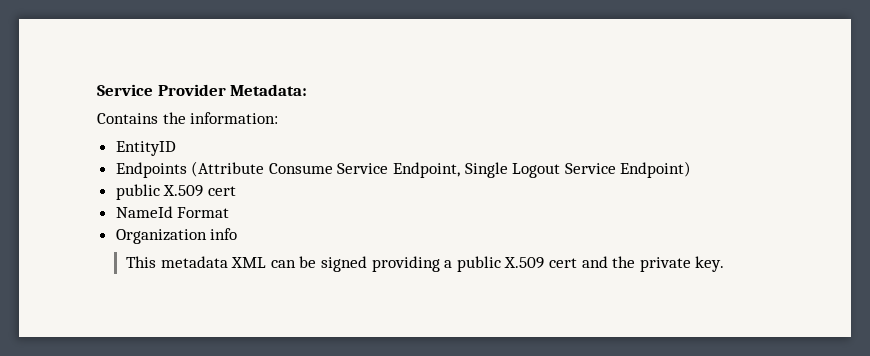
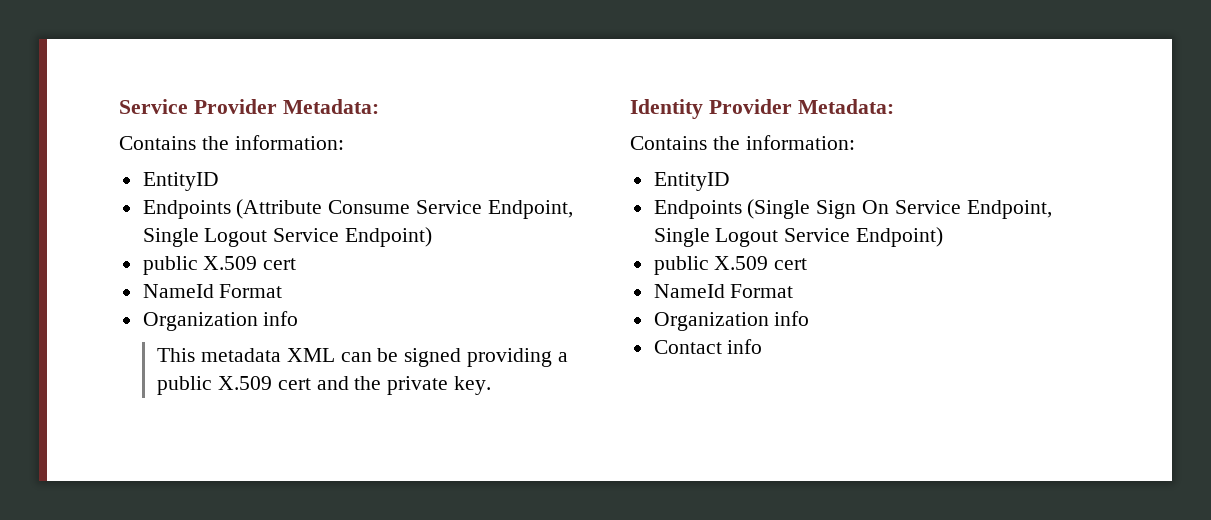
+ Identity Provider Metadata:
+ Contains the information:
+ EntityID
+ Endpoints (Single Sign On Service Endpoint, Single Logout Service Endpoint)
+ public X.509 cert
+ NameId Format
+ Organization info
+ Contact info

